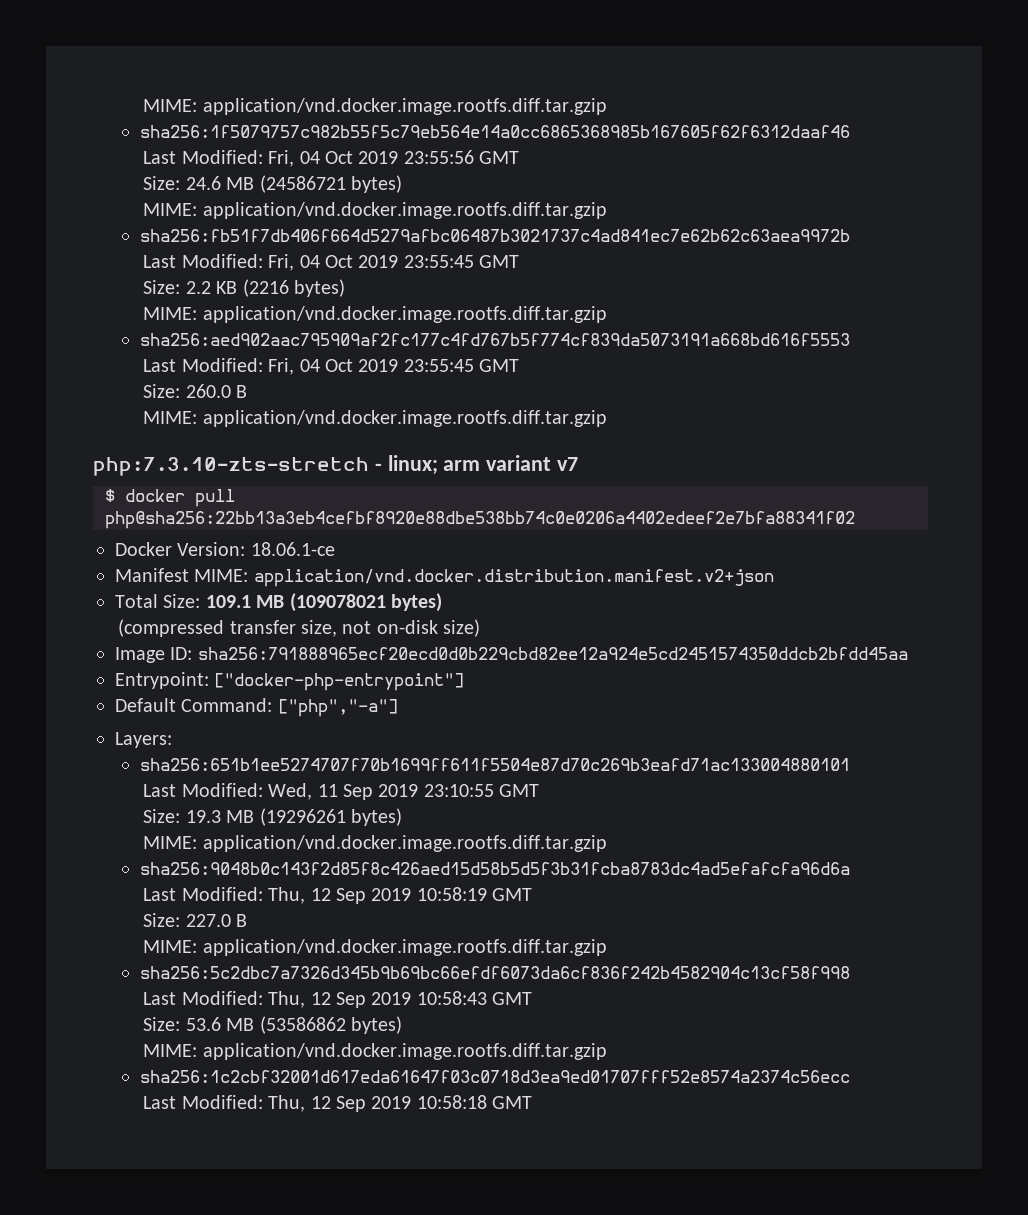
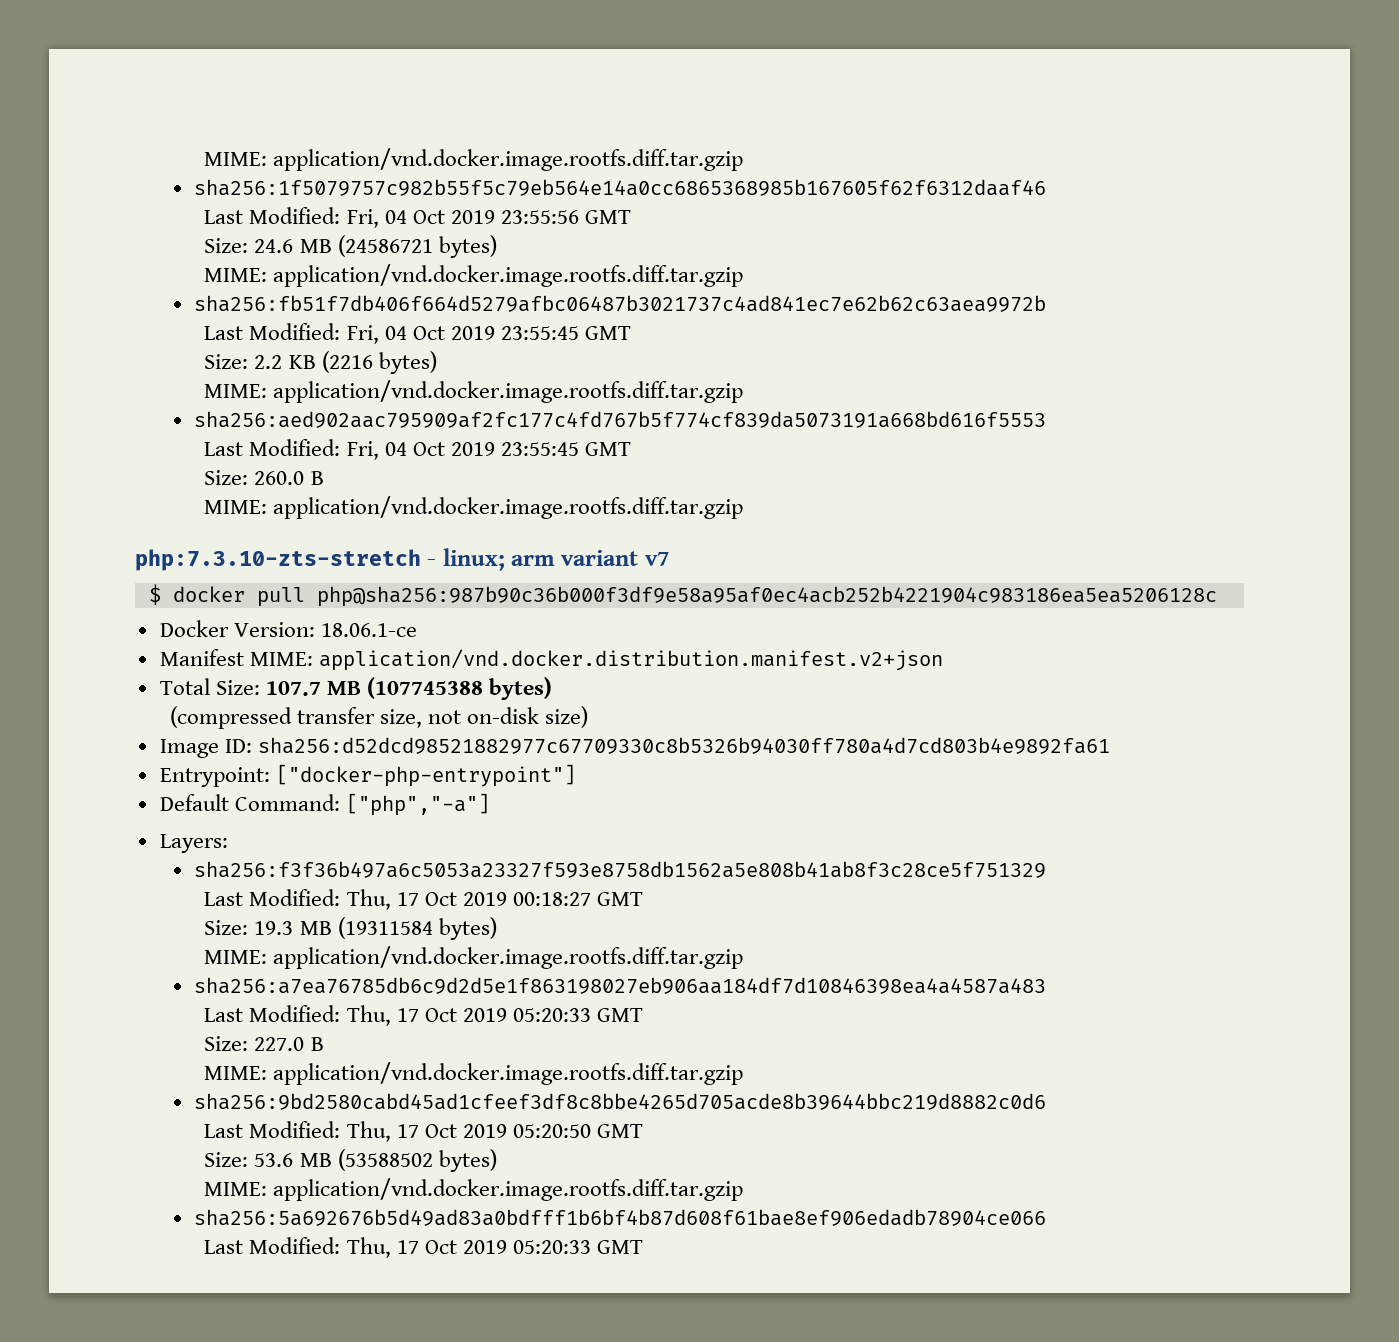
- $ docker pull php@sha256:22bb13a3eb4cefbf8920e88dbe538bb74c0e0206a4402edeef2e7bfa88341f02
+ $ docker pull php@sha256:987b90c36b000f3df9e58a95af0ec4acb252b4221904c983186ea5ea5206128c
- Total Size: 109.1 MB (109078021 bytes)
+ Total Size: 107.7 MB (107745388 bytes)
- Image ID: sha256:791888965ecf20ecd0d0b229cbd82ee12a924e5cd2451574350ddcb2bfdd45aa
+ Image ID: sha256:d52dcd98521882977c67709330c8b5326b94030ff780a4d7cd803b4e9892fa61
- sha256:651b1ee5274707f70b1699ff611f5504e87d70c269b3eafd71ac133004880101
- Last Modified: Wed, 11 Sep 2019 23:10:55 GMT
+ sha256:f3f36b497a6c5053a23327f593e8758db1562a5e808b41ab8f3c28ce5f751329
+ Last Modified: Thu, 17 Oct 2019 00:18:27 GMT
- Size: 19.3 MB (19296261 bytes)
+ Size: 19.3 MB (19311584 bytes)
  MIME: application/vnd.docker.image.rootfs.diff.tar.gzip
- sha256:9048b0c143f2d85f8c426aed15d58b5d5f3b31fcba8783dc4ad5efafcfa96d6a
- Last Modified: Thu, 12 Sep 2019 10:58:19 GMT
+ sha256:a7ea76785db6c9d2d5e1f863198027eb906aa184df7d10846398ea4a4587a483
+ Last Modified: Thu, 17 Oct 2019 05:20:33 GMT
- sha256:5c2dbc7a7326d345b9b69bc66efdf6073da6cf836f242b4582904c13cf58f998
- Last Modified: Thu, 12 Sep 2019 10:58:43 GMT
+ sha256:9bd2580cabd45ad1cfeef3df8c8bbe4265d705acde8b39644bbc219d8882c0d6
+ Last Modified: Thu, 17 Oct 2019 05:20:50 GMT
- Size: 53.6 MB (53586862 bytes)
+ Size: 53.6 MB (53588502 bytes)
  MIME: application/vnd.docker.image.rootfs.diff.tar.gzip
- sha256:1c2cbf32001d617eda61647f03c0718d3ea9ed01707fff52e8574a2374c56ecc
- Last Modified: Thu, 12 Sep 2019 10:58:18 GMT
+ sha256:5a692676b5d49ad83a0bdfff1b6bf4b87d608f61bae8ef906edadb78904ce066
+ Last Modified: Thu, 17 Oct 2019 05:20:33 GMT

